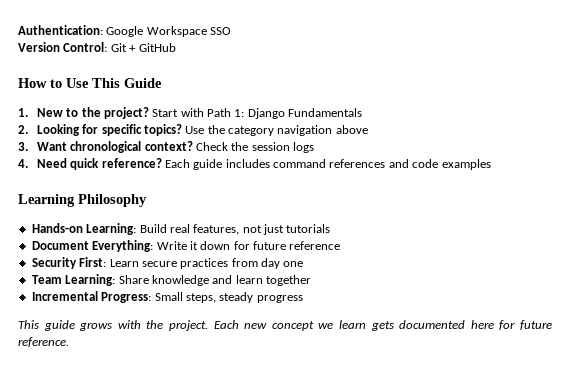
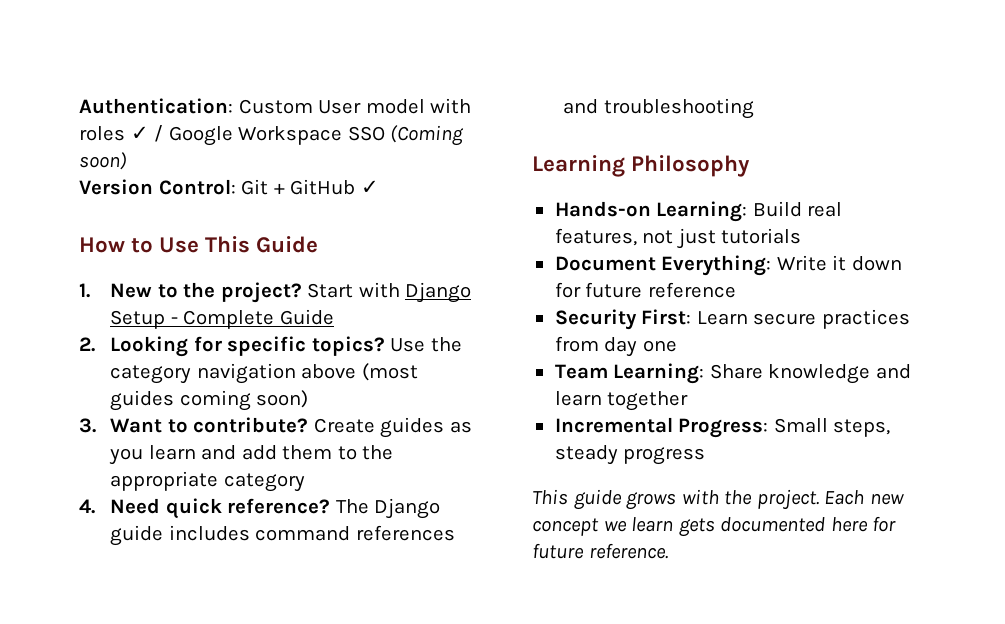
- Authentication: Google Workspace SSO
+ Authentication: Custom User model with roles ✓ / Google Workspace SSO (Coming soon)
- Version Control: Git + GitHub
+ Version Control: Git + GitHub ✓
- Start with Path 1: Django Fundamentals
+ Start with Django Setup - Complete Guide
- Use the category navigation above
- 3. Want chronological context? Check the session logs
+ Use the category navigation above (most guides coming soon)
+ 3. Want to contribute? Create guides as you learn and add them to the appropriate category
- Each guide includes command references and code examples
+ The Django guide includes command references and troubleshooting

